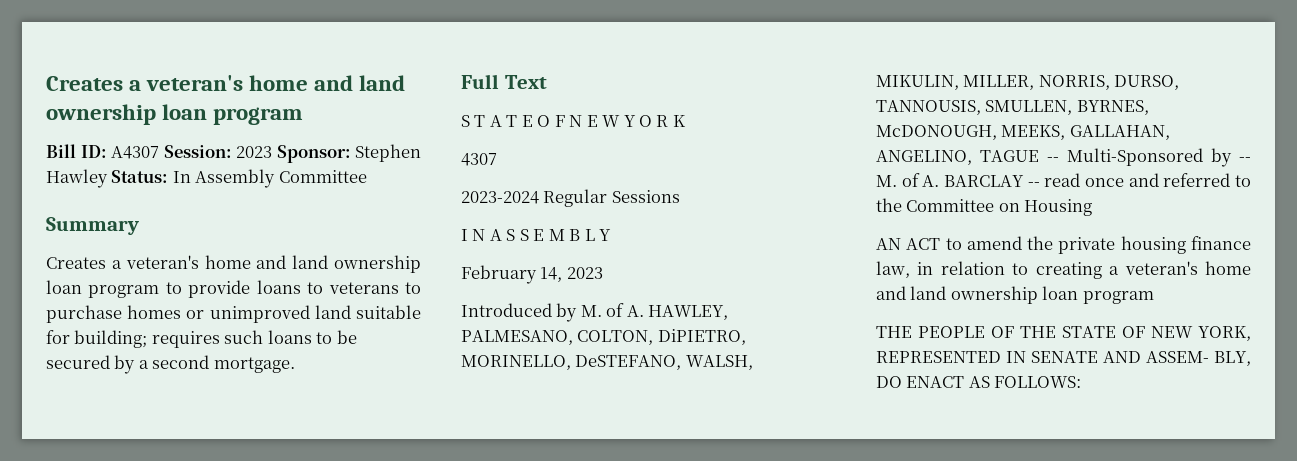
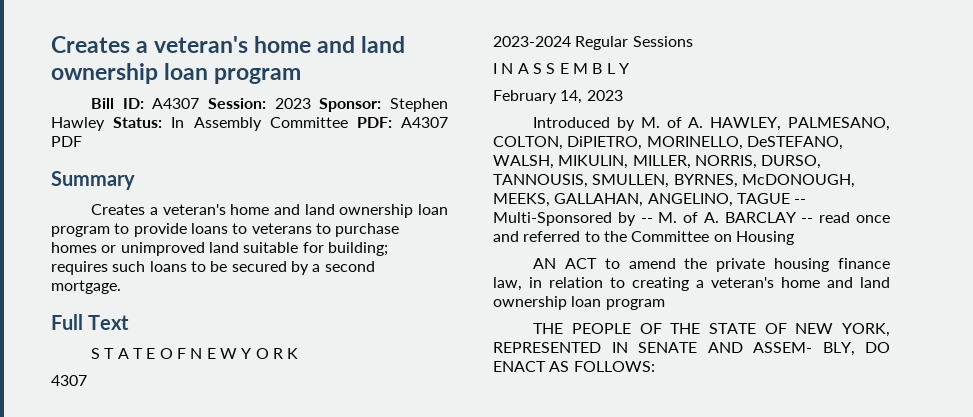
- Bill ID: A4307 Session: 2023 Sponsor: Stephen Hawley Status: In Assembly Committee
+ Bill ID: A4307 Session: 2023 Sponsor: Stephen Hawley Status: In Assembly Committee PDF: A4307 PDF

